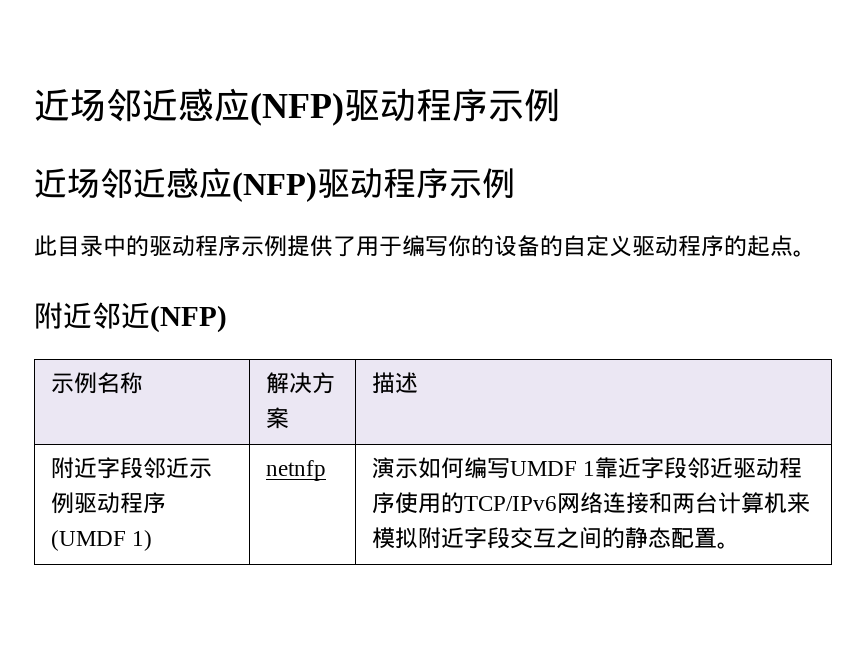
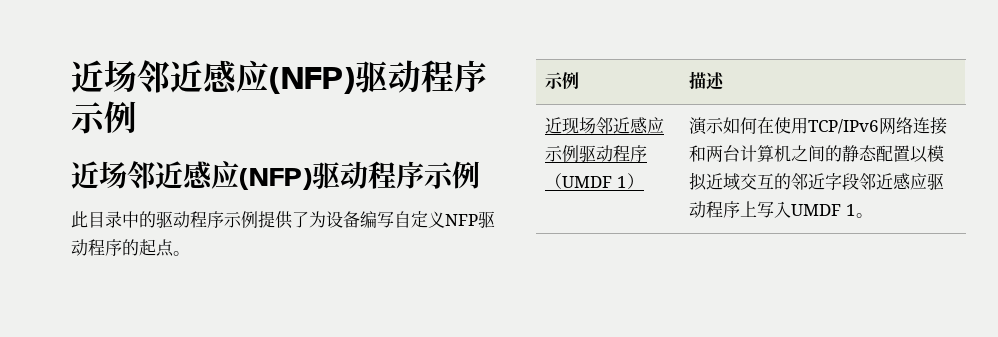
- 此目录中的驱动程序示例提供了用于编写你的设备的自定义驱动程序的起点。
- 附近邻近(NFP)
- 示例名称 | 解决方案 | 描述
- 附近字段邻近示例驱动程序(UMDF 1) | netnfp | 演示如何编写UMDF 1靠近字段邻近驱动程序使用的TCP/IPv6网络连接和两台计算机来模拟附近字段交互之间的静态配置。
+ 此目录中的驱动程序示例提供了为设备编写自定义NFP驱动程序的起点。
+ 示例 | 描述
+ 近现场邻近感应示例驱动程序（UMDF 1） | 演示如何在使用TCP/IPv6网络连接和两台计算机之间的静态配置以模拟近域交互的邻近字段邻近感应驱动程序上写入UMDF 1。

